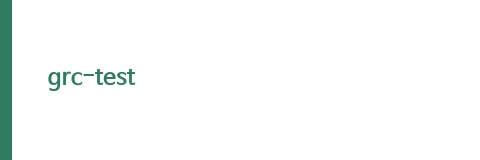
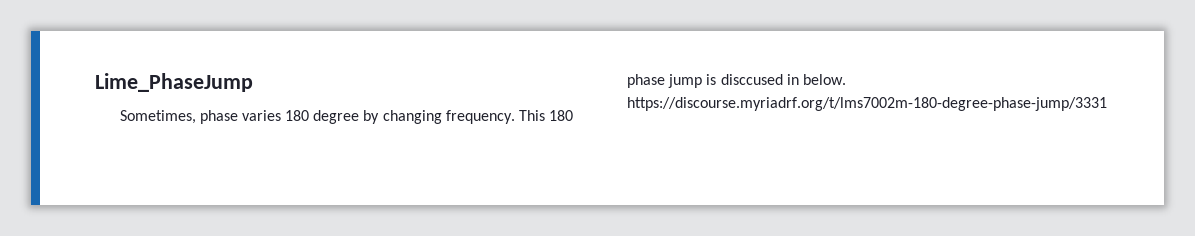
- grc-test
+ Lime_PhaseJump
+ Sometimes, phase varies 180 degree by changing frequency. This 180 phase jump is disccused in below. https://discourse.myriadrf.org/t/lms7002m-180-degree-phase-jump/3331

